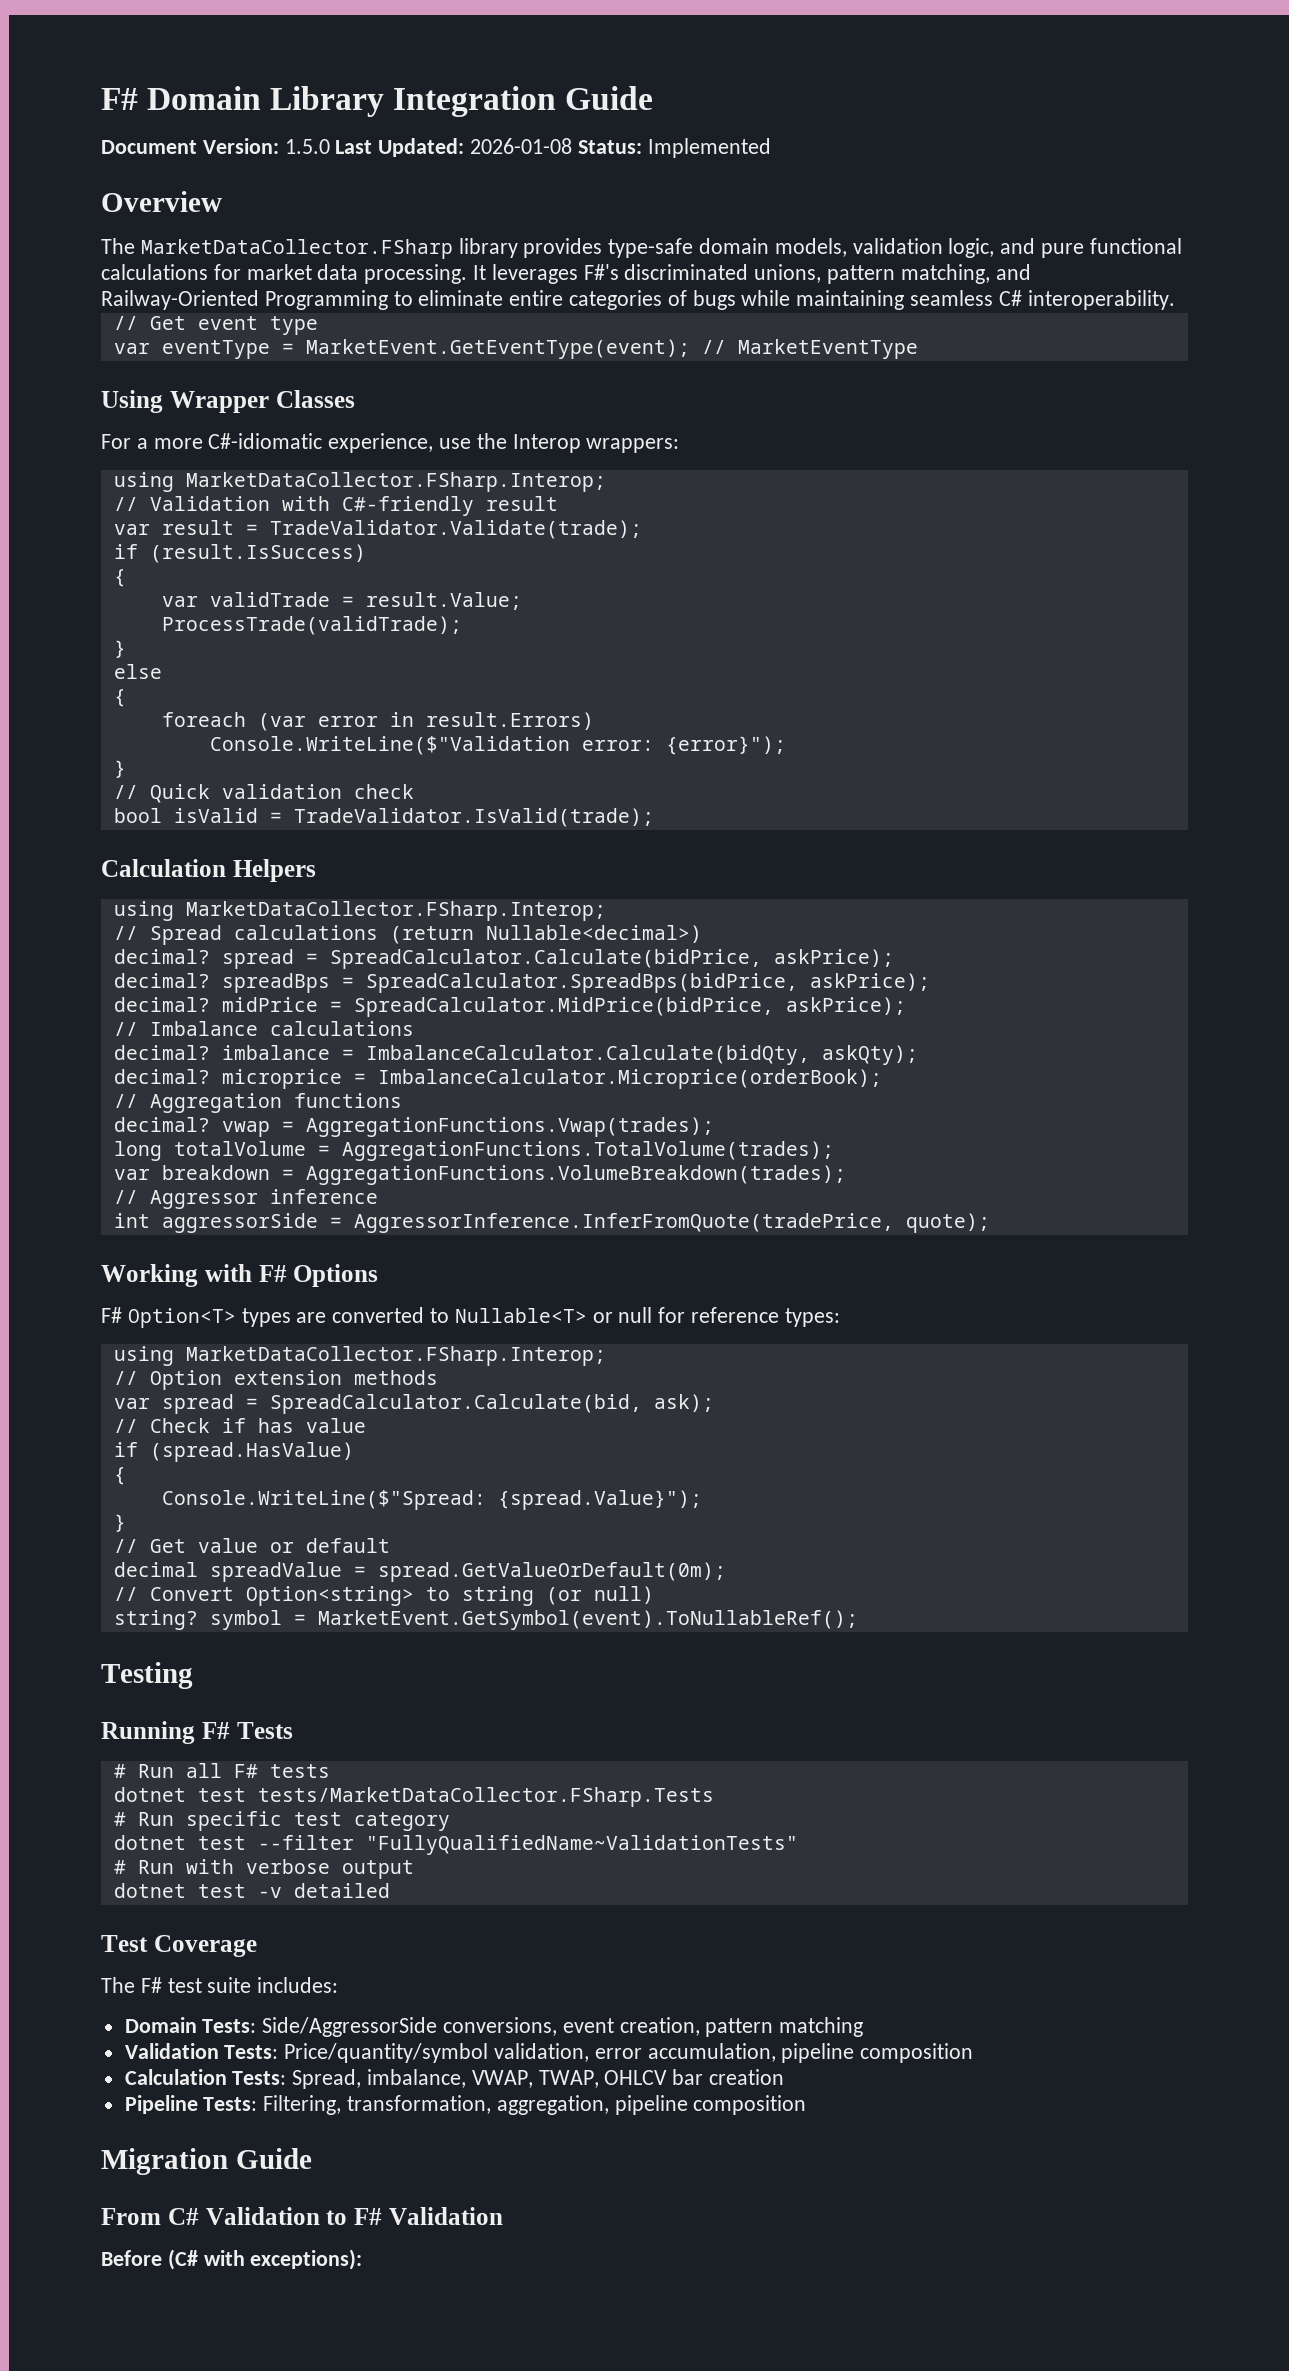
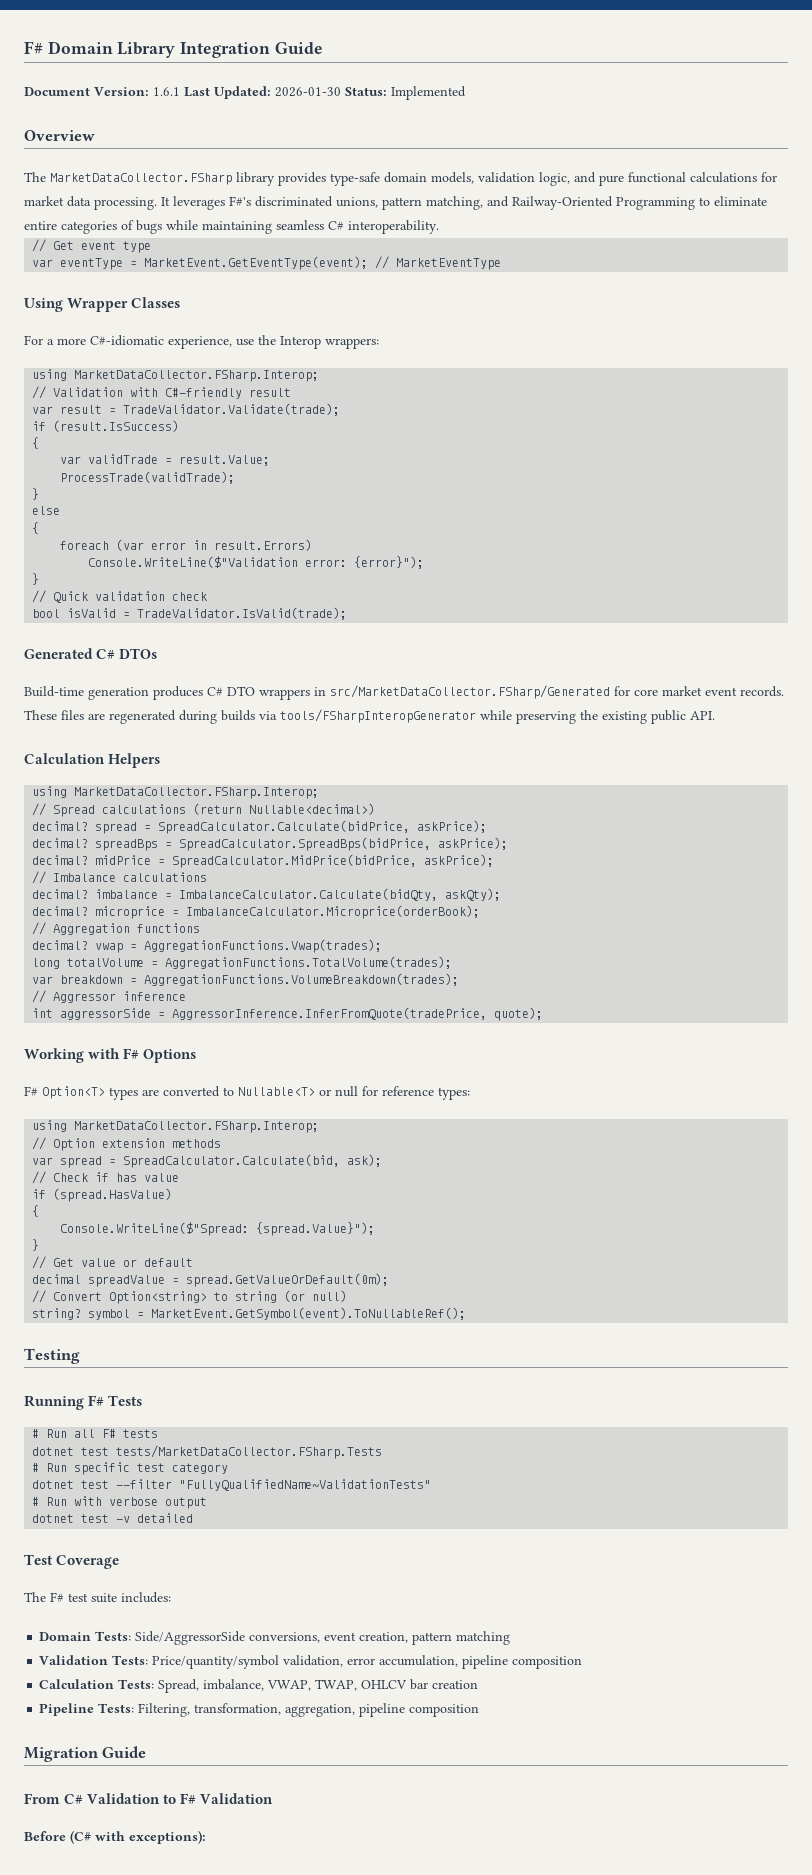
- Document Version: 1.5.0 Last Updated: 2026-01-08 Status: Implemented
+ Document Version: 1.6.1 Last Updated: 2026-01-30 Status: Implemented
+ Generated C# DTOs
+ Build-time generation produces C# DTO wrappers in src/MarketDataCollector.FSharp/Generated for core market event records. These files are regenerated during builds via tools/FSharpInteropGenerator while preserving the existing public API.

